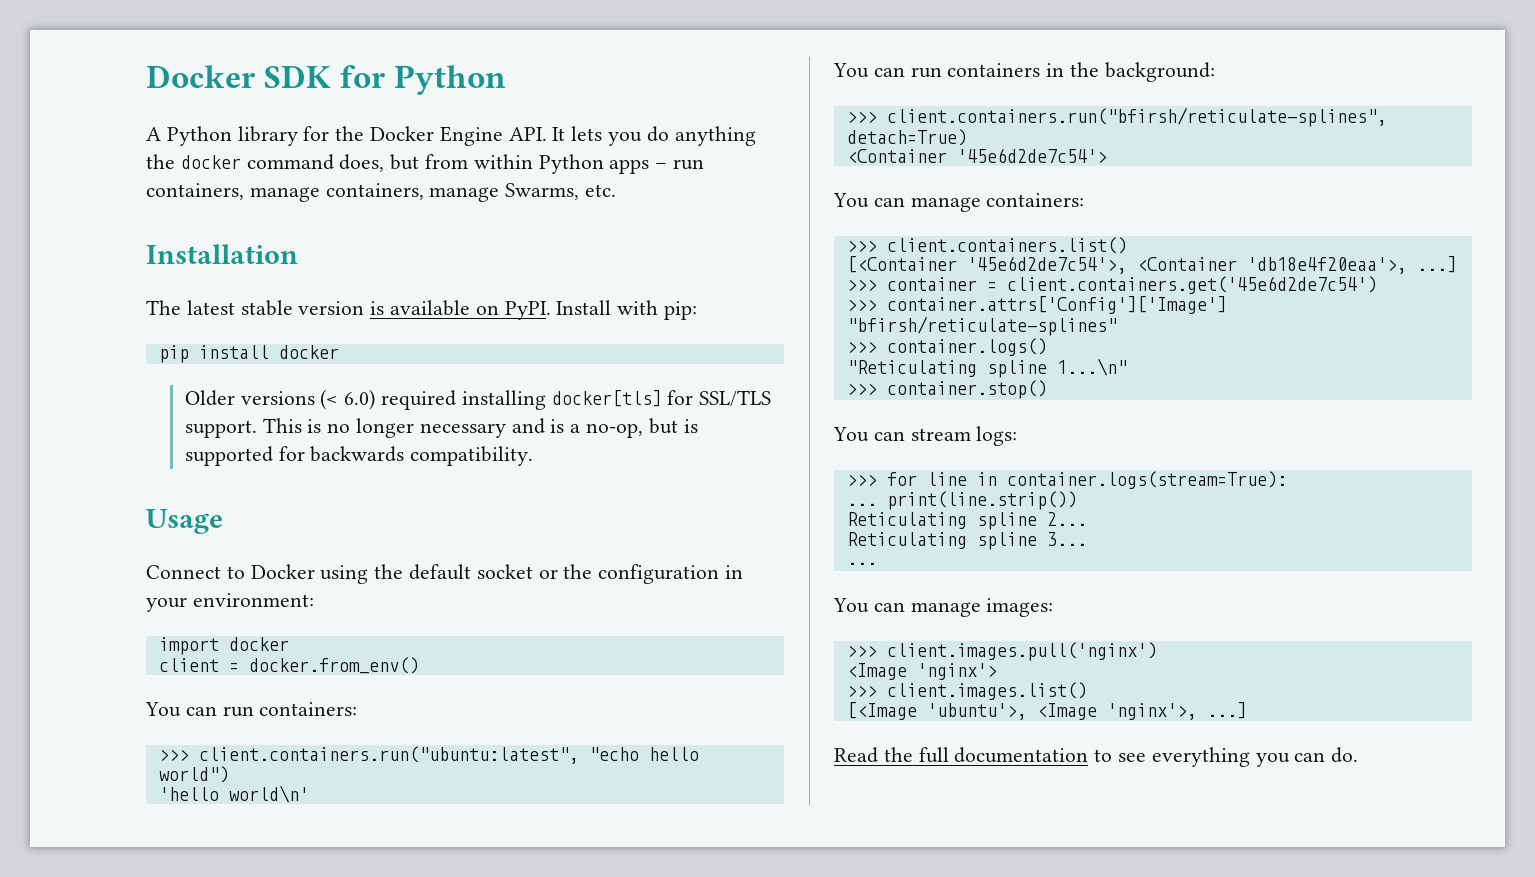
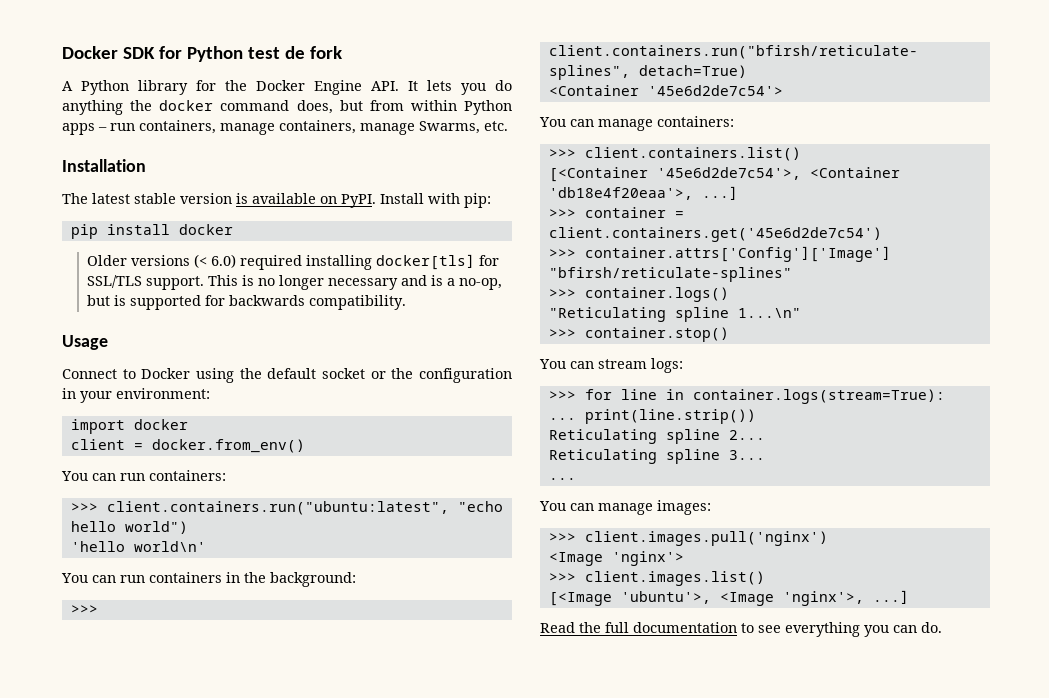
- Docker SDK for Python
+ Docker SDK for Python test de fork

